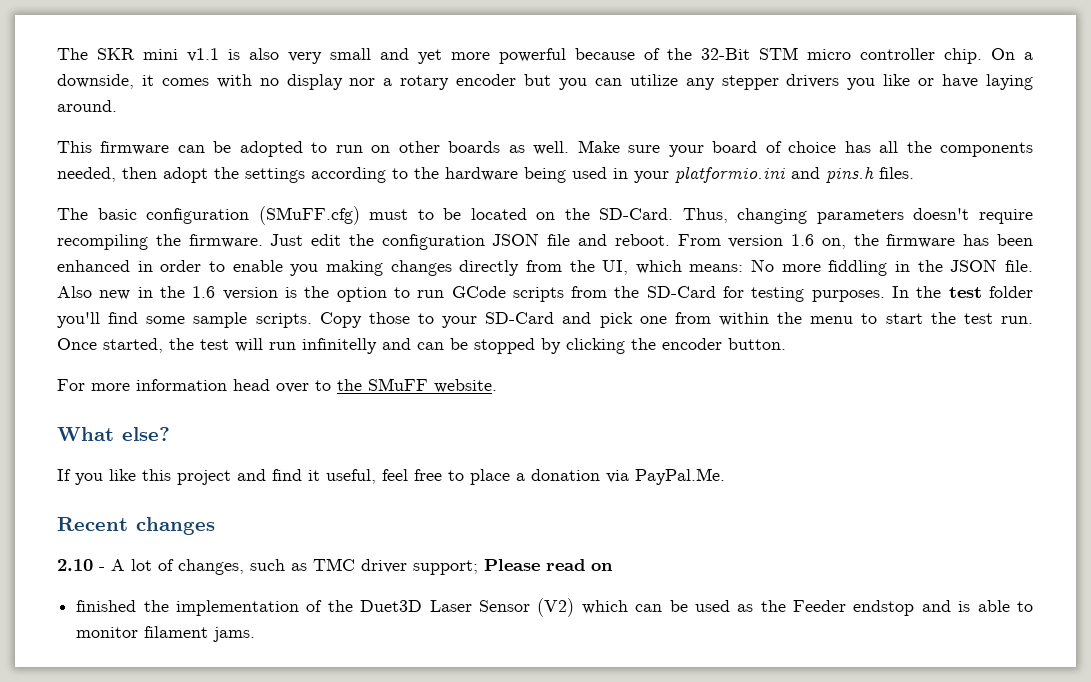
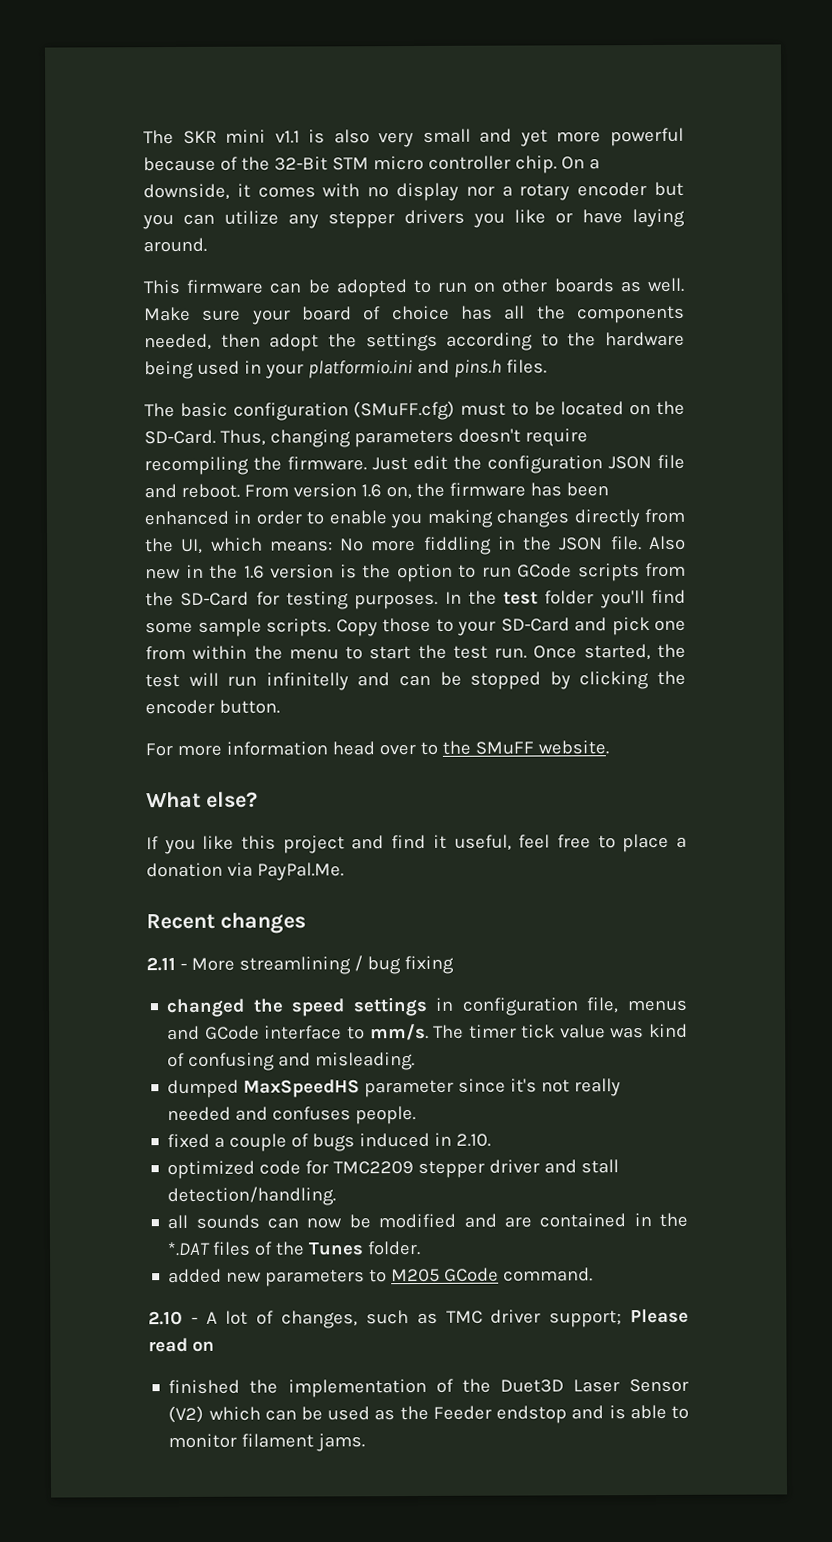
+ 2.11 - More streamlining / bug fixing
+ changed the speed settings in configuration file, menus and GCode interface to mm/s. The timer tick value was kind of confusing and misleading.
+ dumped MaxSpeedHS parameter since it's not really needed and confuses people.
+ fixed a couple of bugs induced in 2.10.
+ optimized code for TMC2209 stepper driver and stall detection/handling.
+ all sounds can now be modified and are contained in the *.DAT files of the Tunes folder.
+ added new parameters to M205 GCode command.

